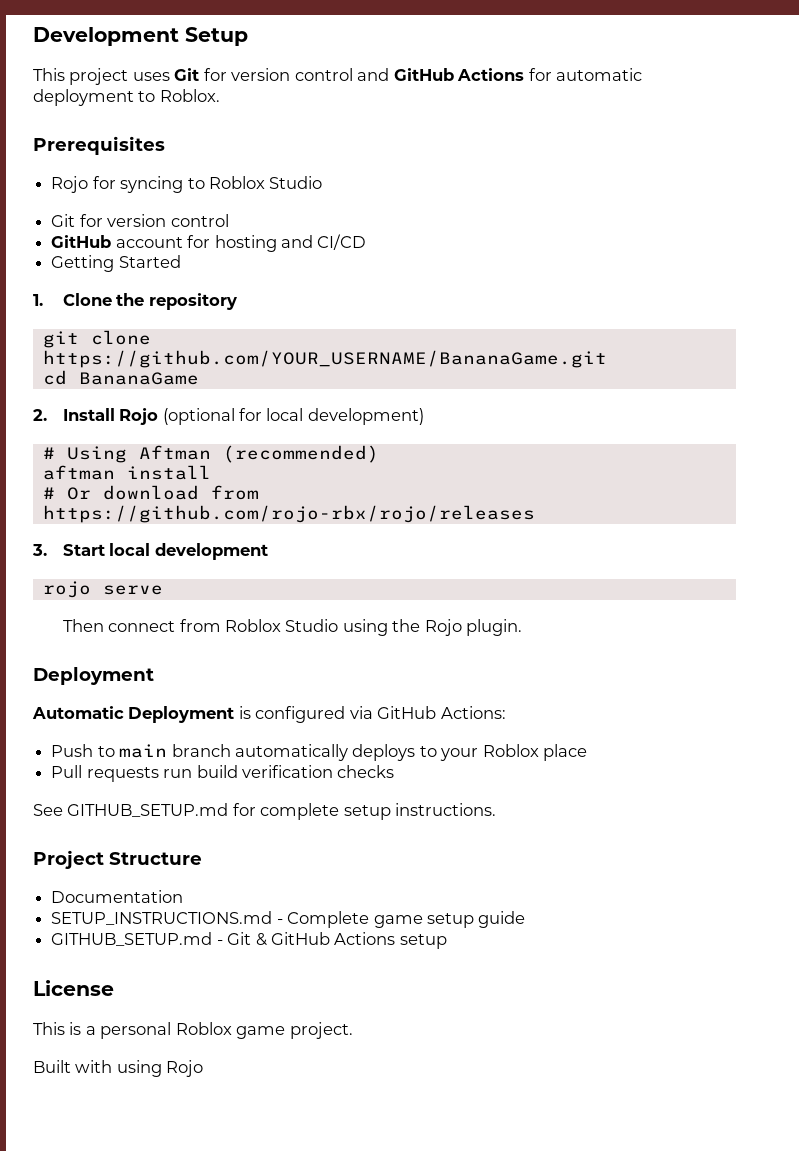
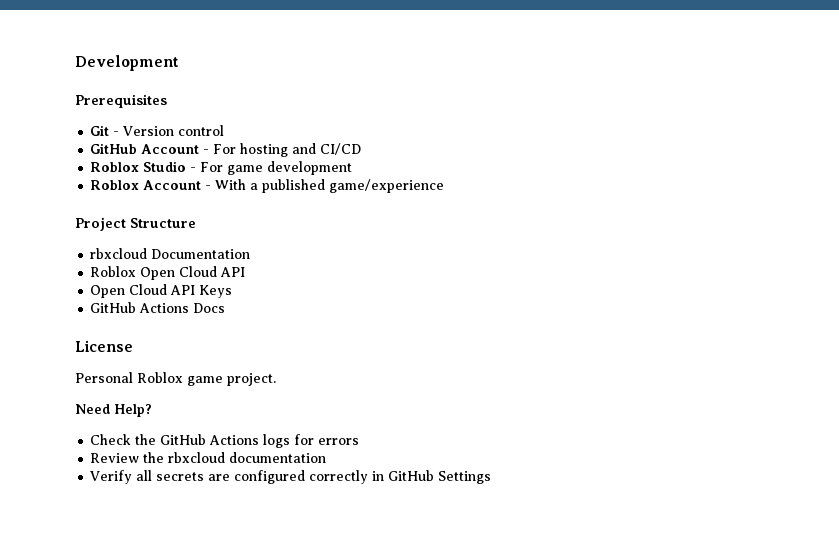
- Development Setup
- This project uses Git for version control and GitHub Actions for automatic deployment to Roblox.
+ Development
  Prerequisites
- Rojo for syncing to Roblox Studio
- Git for version control
+ Git - Version control
- GitHub account for hosting and CI/CD
+ GitHub Account - For hosting and CI/CD
- Getting Started
- 1. Clone the repository
- git clone https://github.com/YOUR_USERNAME/BananaGame.git
- cd BananaGame
- 2. Install Rojo (optional for local development)
- # Using Aftman (recommended)
- aftman install
- # Or download from https://github.com/rojo-rbx/rojo/releases
- 3. Start local development
- rojo serve
- Then connect from Roblox Studio using the Rojo plugin.
- Deployment
- Automatic Deployment is configured via GitHub Actions:
- Push to main branch automatically deploys to your Roblox place
- Pull requests run build verification checks
- See GITHUB_SETUP.md for complete setup instructions.
+ Roblox Studio - For game development
+ Roblox Account - With a published game/experience
- Documentation
+ rbxcloud Documentation
- SETUP_INSTRUCTIONS.md - Complete game setup guide
- GITHUB_SETUP.md - Git & GitHub Actions setup
+ Roblox Open Cloud API
+ Open Cloud API Keys
+ GitHub Actions Docs
- This is a personal Roblox game project.
+ Personal Roblox game project.
- Built with using Rojo
+ Need Help?
+ Check the GitHub Actions logs for errors
+ Review the rbxcloud documentation
+ Verify all secrets are configured correctly in GitHub Settings

